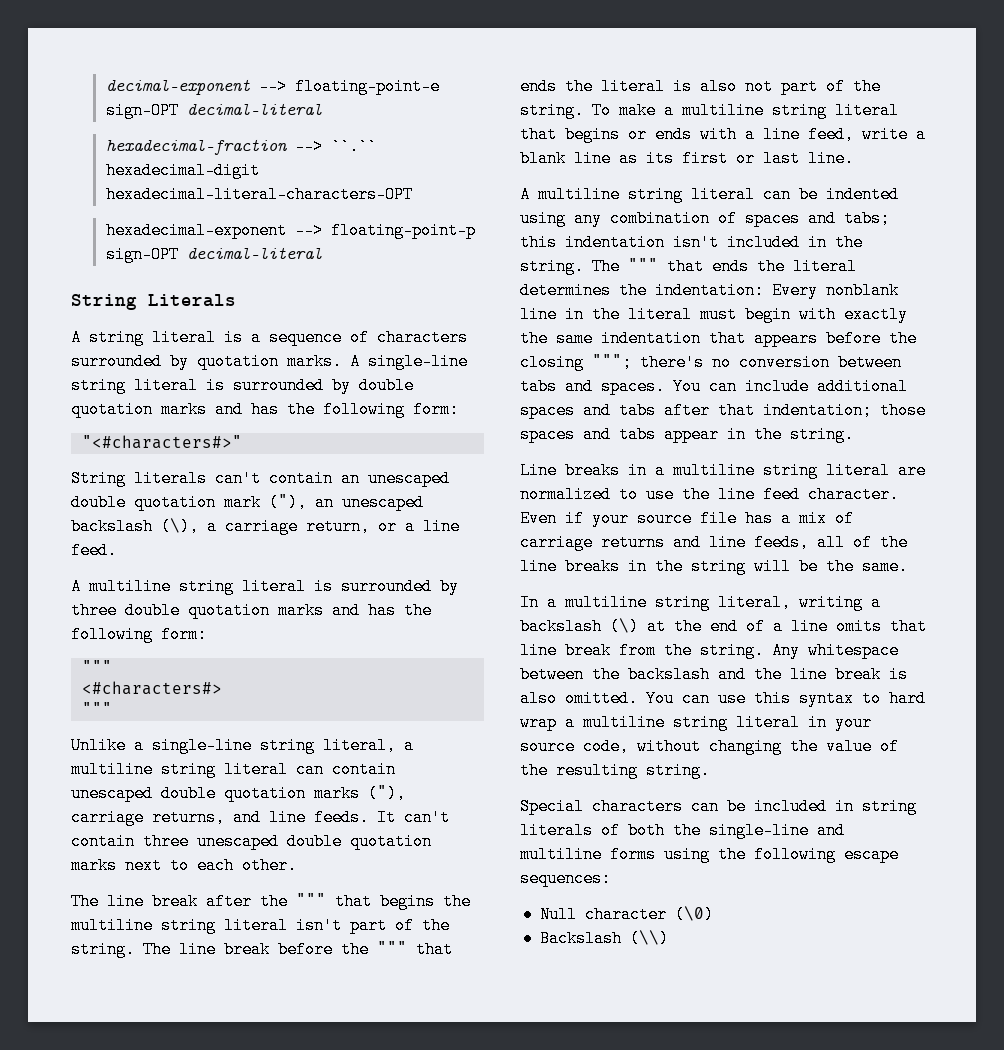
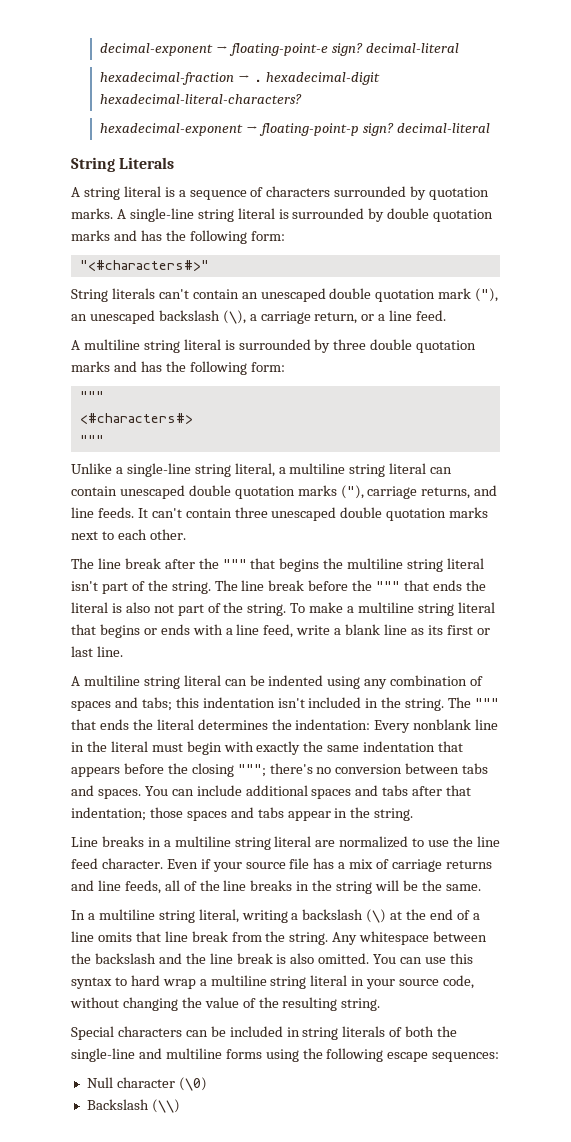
- decimal-exponent --> floating-point-e sign-OPT decimal-literal
+ decimal-exponent → floating-point-e sign? decimal-literal
- hexadecimal-fraction --> ``.`` hexadecimal-digit hexadecimal-literal-characters-OPT
- hexadecimal-exponent --> floating-point-p sign-OPT decimal-literal
+ hexadecimal-fraction → . hexadecimal-digit hexadecimal-literal-characters?
+ hexadecimal-exponent → floating-point-p sign? decimal-literal

